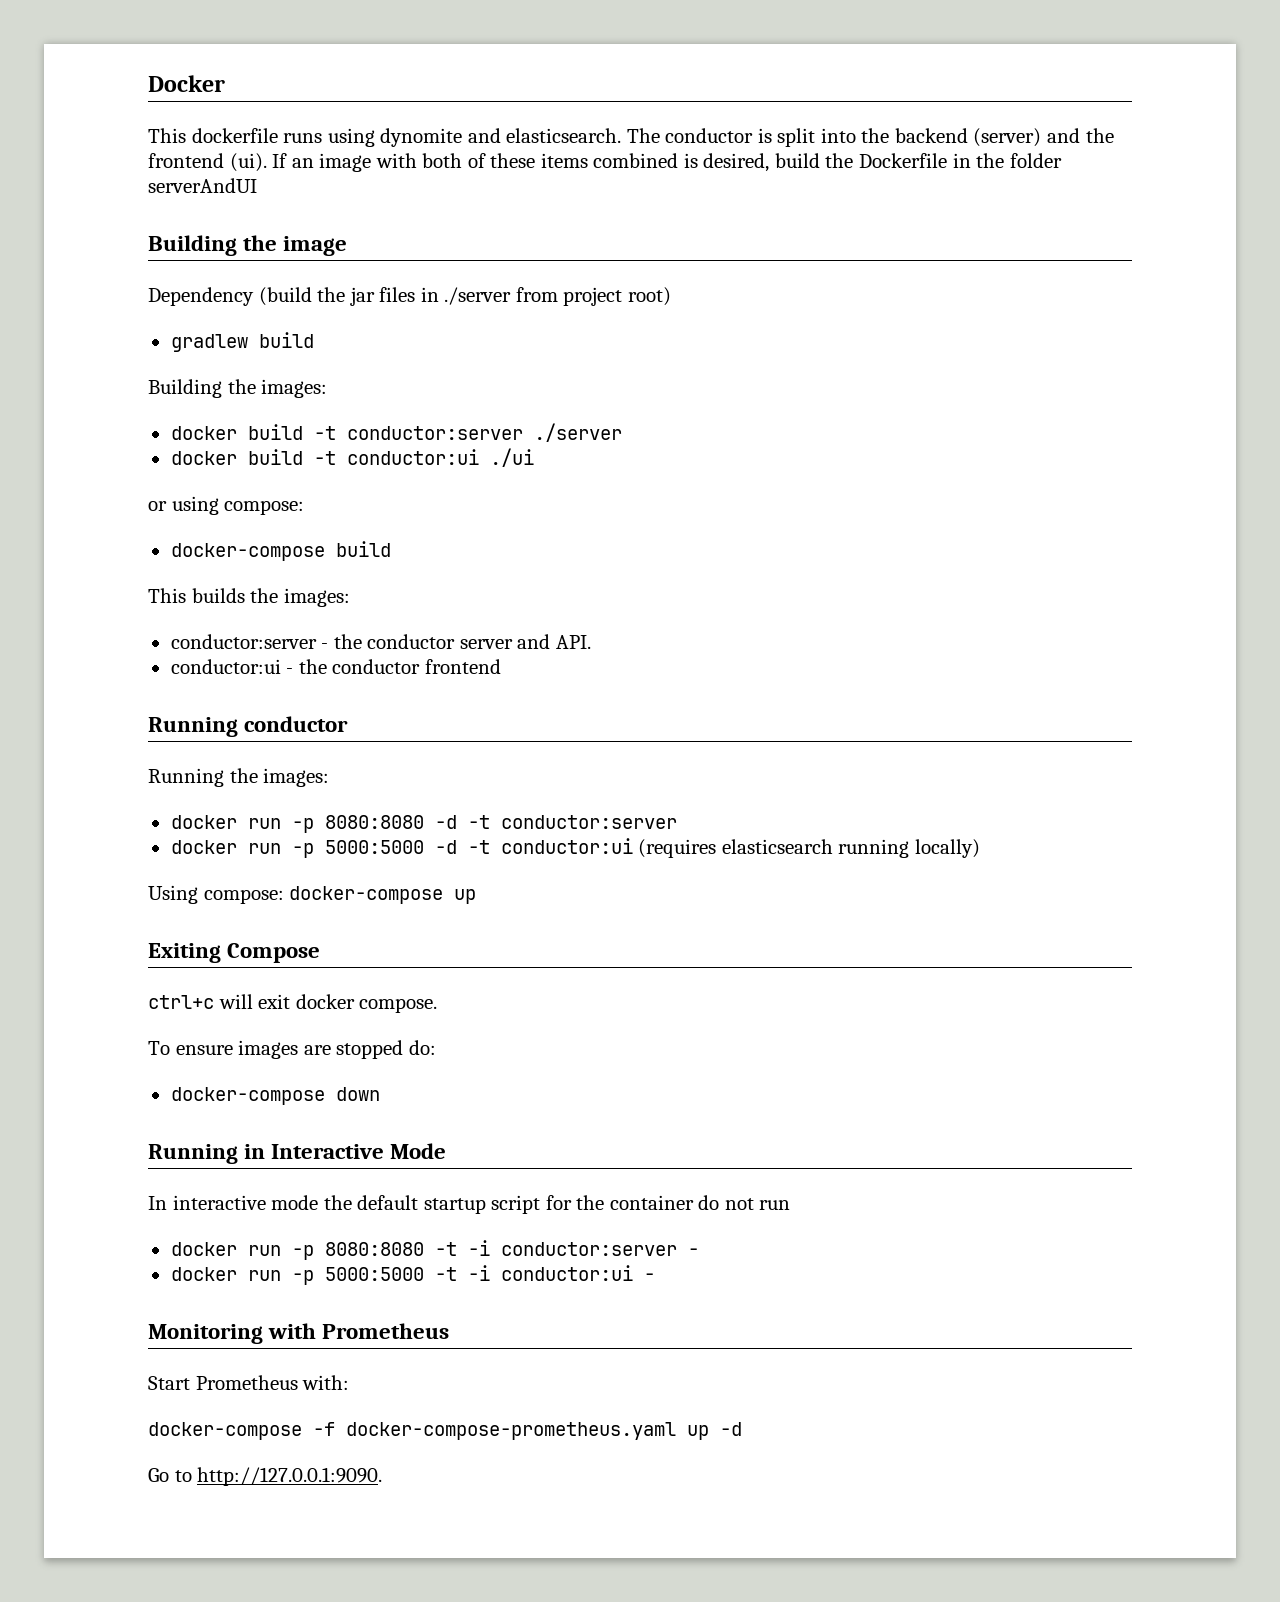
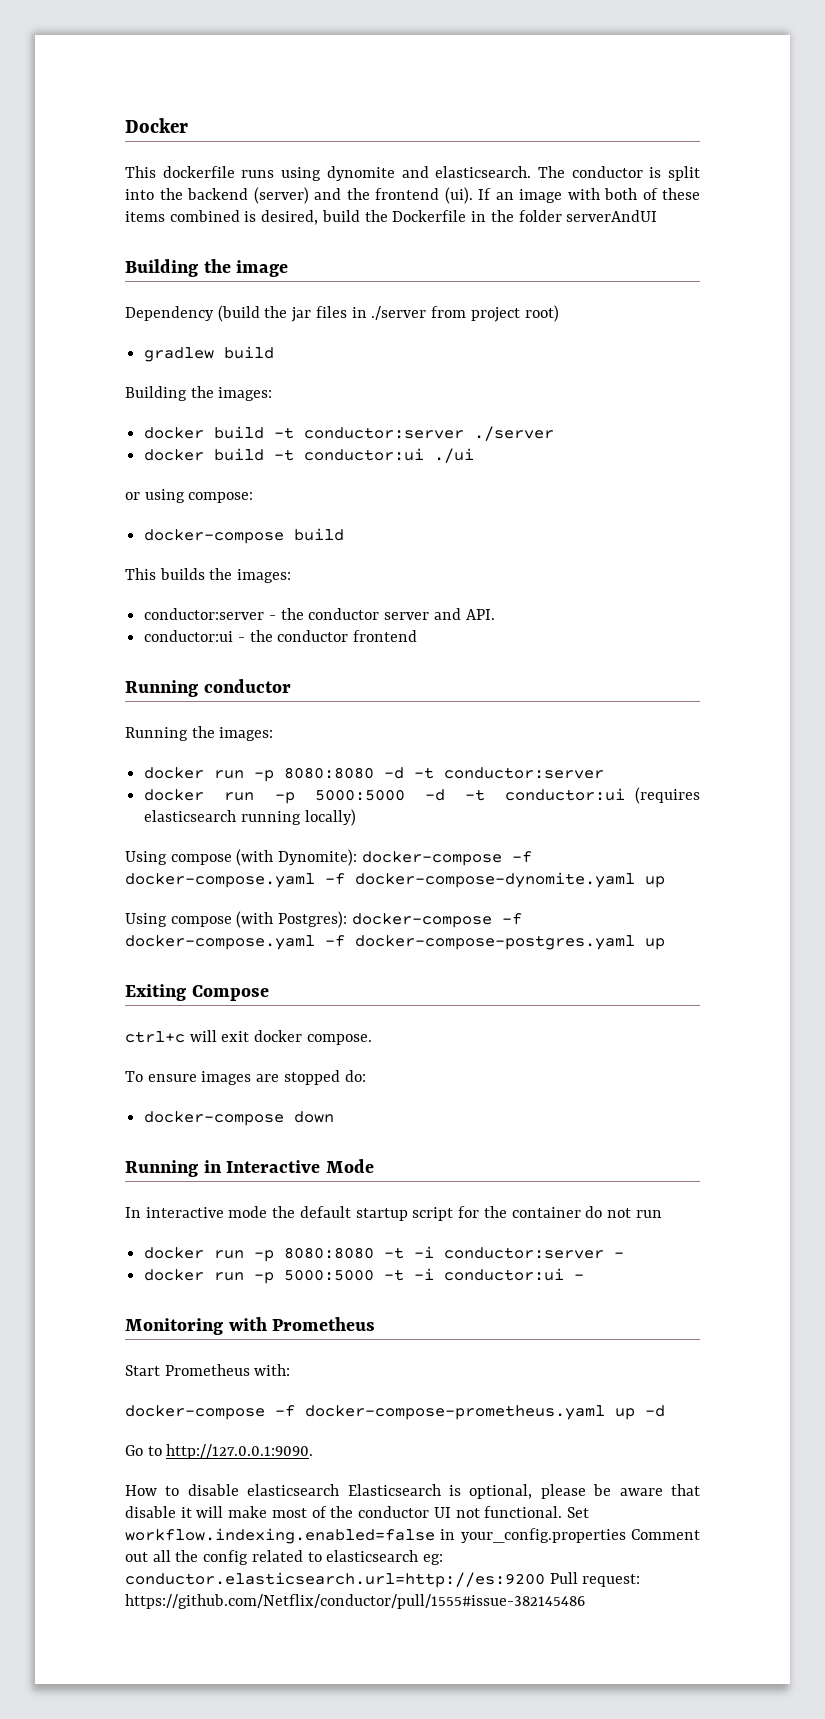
- Using compose: docker-compose up
+ Using compose (with Dynomite): docker-compose -f docker-compose.yaml -f docker-compose-dynomite.yaml up
+ Using compose (with Postgres): docker-compose -f docker-compose.yaml -f docker-compose-postgres.yaml up
+ How to disable elasticsearch Elasticsearch is optional, please be aware that disable it will make most of the conductor UI not functional. Set workflow.indexing.enabled=false in your_config.properties Comment out all the config related to elasticsearch eg: conductor.elasticsearch.url=http://es:9200 Pull request: https://github.com/Netflix/conductor/pull/1555#issue-382145486

